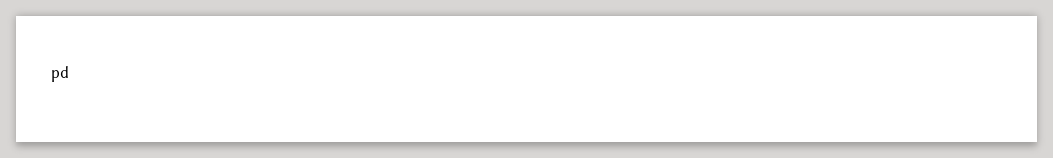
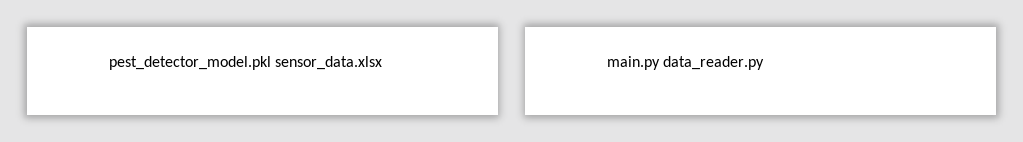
- pd
+ pest_detector_model.pkl sensor_data.xlsx main.py data_reader.py

